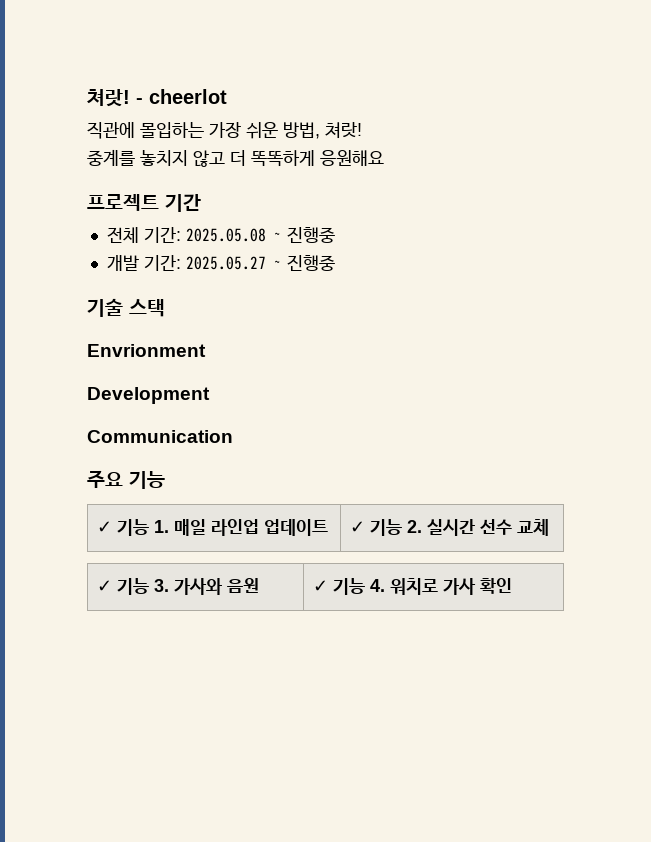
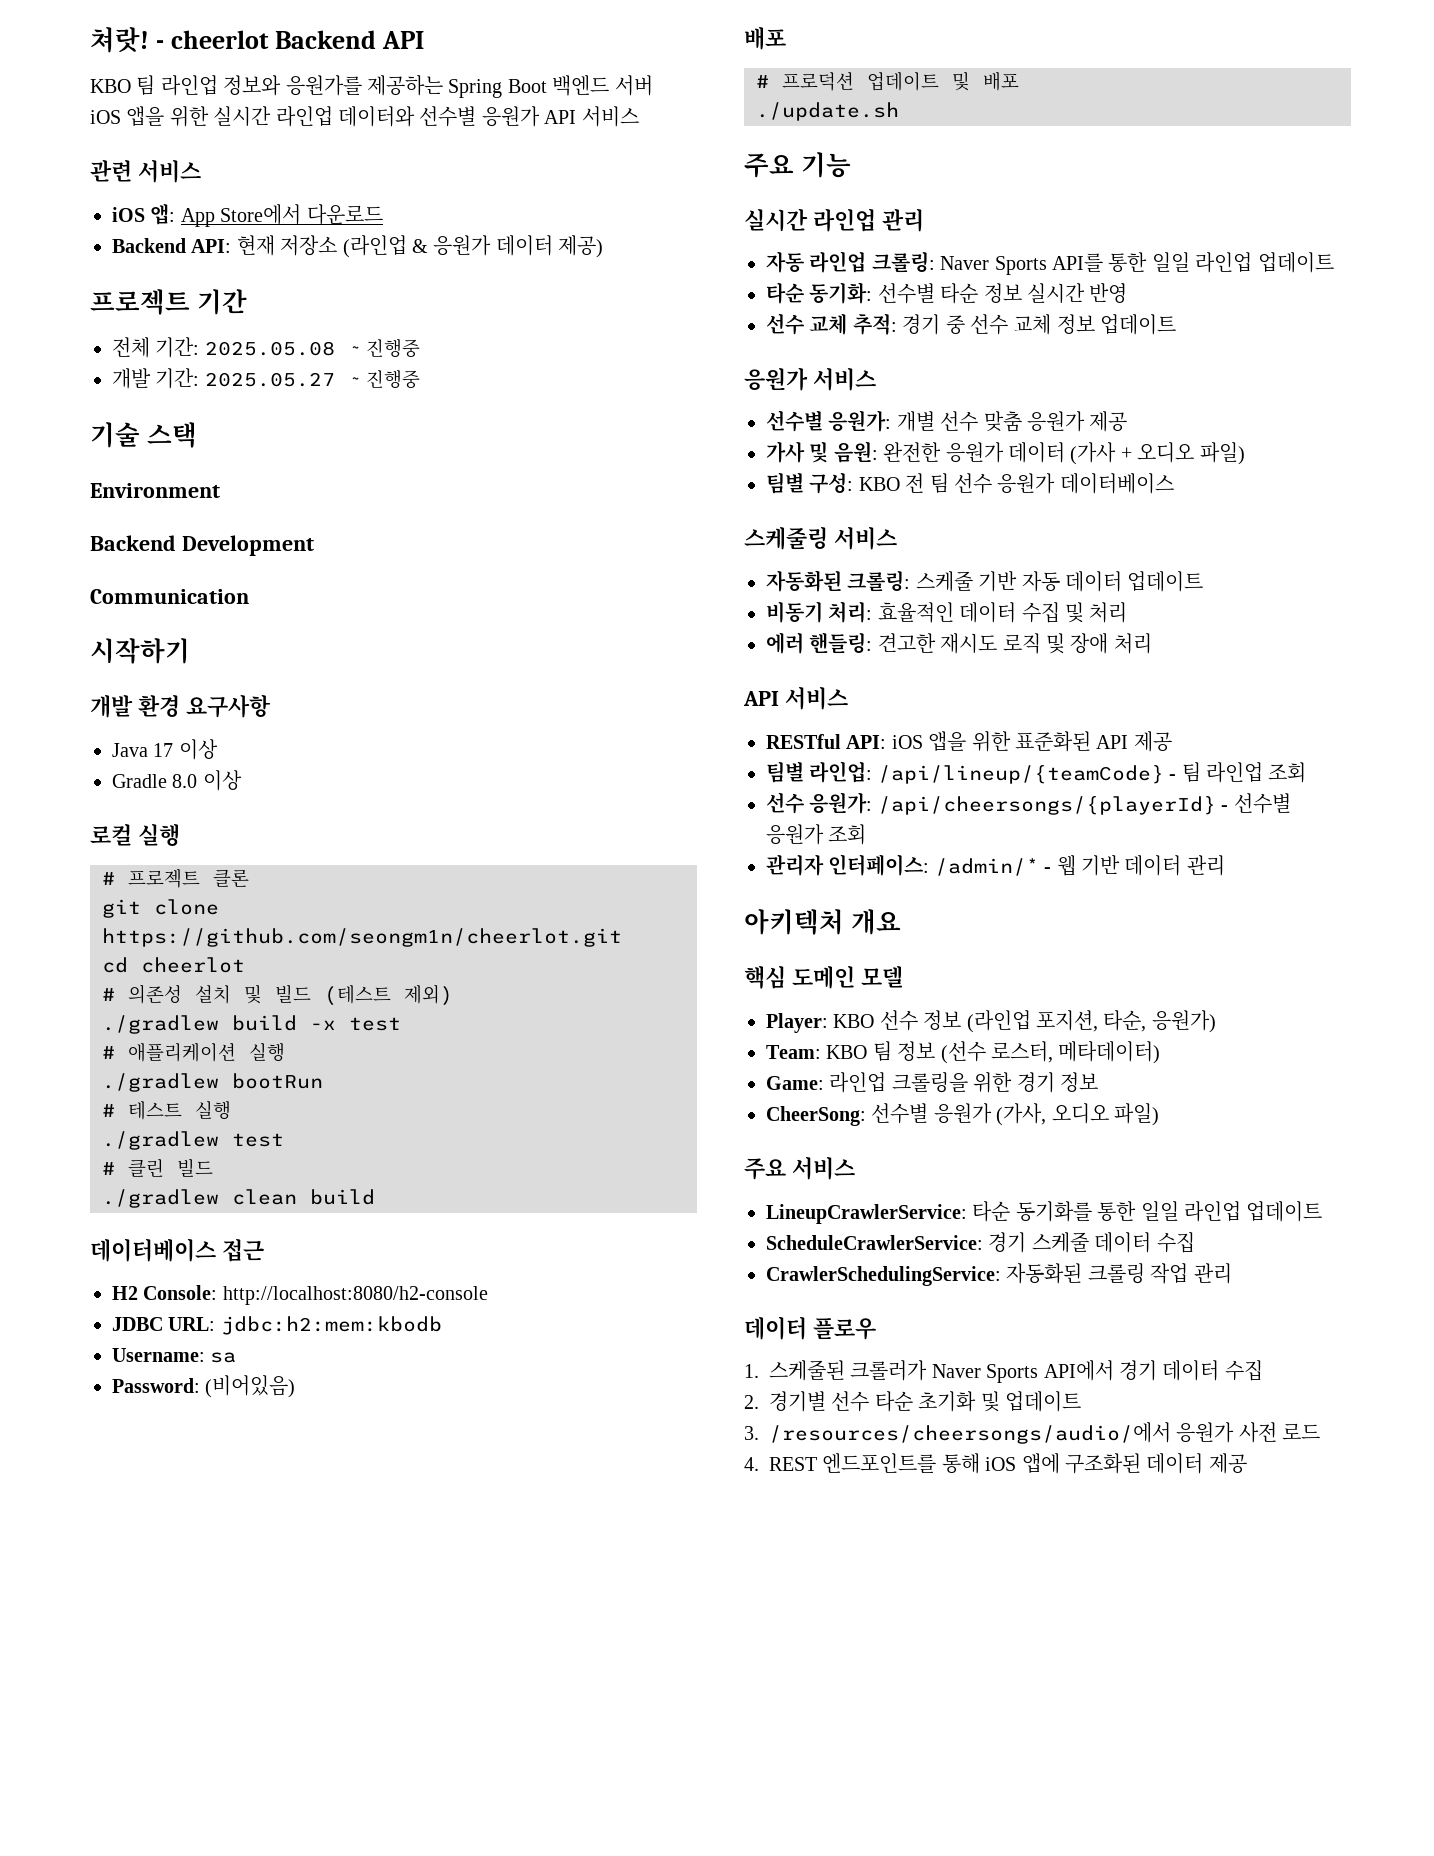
- - cheerlot
- 직관에 몰입하는 가장 쉬운 방법, 쳐랏!
- 중계를 놓치지 않고 더 똑똑하게 응원해요
+ - cheerlot Backend API
+ KBO 팀 라인업 정보와 응원가를 제공하는 Spring Boot 백엔드 서버
+ iOS 앱을 위한 실시간 라인업 데이터와 선수별 응원가 API 서비스
+ 관련 서비스
+ iOS 앱: App Store에서 다운로드
+ Backend API: 현재 저장소 (라인업 & 응원가 데이터 제공)
- Envrionment
- Development
+ Environment
+ Backend Development
+ 시작하기
+ 개발 환경 요구사항
+ Java 17 이상
+ Gradle 8.0 이상
+ 로컬 실행
+ # 프로젝트 클론
+ git clone https://github.com/seongm1n/cheerlot.git
+ cd cheerlot
+ # 의존성 설치 및 빌드 (테스트 제외)
+ ./gradlew build -x test
+ # 애플리케이션 실행
+ ./gradlew bootRun
+ # 테스트 실행
+ ./gradlew test
+ # 클린 빌드
+ ./gradlew clean build
+ 데이터베이스 접근
+ H2 Console: http://localhost:8080/h2-console
+ JDBC URL: jdbc:h2:mem:kbodb
+ Username: sa
+ Password: (비어있음)
+ 배포
+ # 프로덕션 업데이트 및 배포
+ ./update.sh
  주요 기능
- ✓ 기능 1. 매일 라인업 업데이트 | ✓ 기능 2. 실시간 선수 교체
- ✓ 기능 3. 가사와 음원 | ✓ 기능 4. 워치로 가사 확인
+ 실시간 라인업 관리
+ 자동 라인업 크롤링: Naver Sports API를 통한 일일 라인업 업데이트
+ 타순 동기화: 선수별 타순 정보 실시간 반영
+ 선수 교체 추적: 경기 중 선수 교체 정보 업데이트
+ 응원가 서비스
+ 선수별 응원가: 개별 선수 맞춤 응원가 제공
+ 가사 및 음원: 완전한 응원가 데이터 (가사 + 오디오 파일)
+ 팀별 구성: KBO 전 팀 선수 응원가 데이터베이스
+ 스케줄링 서비스
+ 자동화된 크롤링: 스케줄 기반 자동 데이터 업데이트
+ 비동기 처리: 효율적인 데이터 수집 및 처리
+ 에러 핸들링: 견고한 재시도 로직 및 장애 처리
+ API 서비스
+ RESTful API: iOS 앱을 위한 표준화된 API 제공
+ 팀별 라인업: /api/lineup/{teamCode} - 팀 라인업 조회
+ 선수 응원가: /api/cheersongs/{playerId} - 선수별 응원가 조회
+ 관리자 인터페이스: /admin/* - 웹 기반 데이터 관리
+ 아키텍처 개요
+ 핵심 도메인 모델
+ Player: KBO 선수 정보 (라인업 포지션, 타순, 응원가)
+ Team: KBO 팀 정보 (선수 로스터, 메타데이터)
+ Game: 라인업 크롤링을 위한 경기 정보
+ CheerSong: 선수별 응원가 (가사, 오디오 파일)
+ 주요 서비스
+ LineupCrawlerService: 타순 동기화를 통한 일일 라인업 업데이트
+ ScheduleCrawlerService: 경기 스케줄 데이터 수집
+ CrawlerSchedulingService: 자동화된 크롤링 작업 관리
+ 데이터 플로우
+ 1. 스케줄된 크롤러가 Naver Sports API에서 경기 데이터 수집
+ 2. 경기별 선수 타순 초기화 및 업데이트
+ 3. /resources/cheersongs/audio/에서 응원가 사전 로드
+ 4. REST 엔드포인트를 통해 iOS 앱에 구조화된 데이터 제공

